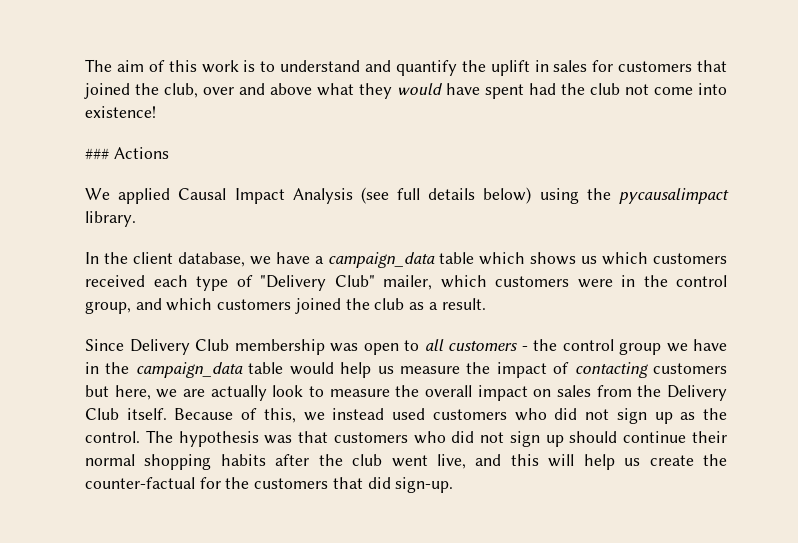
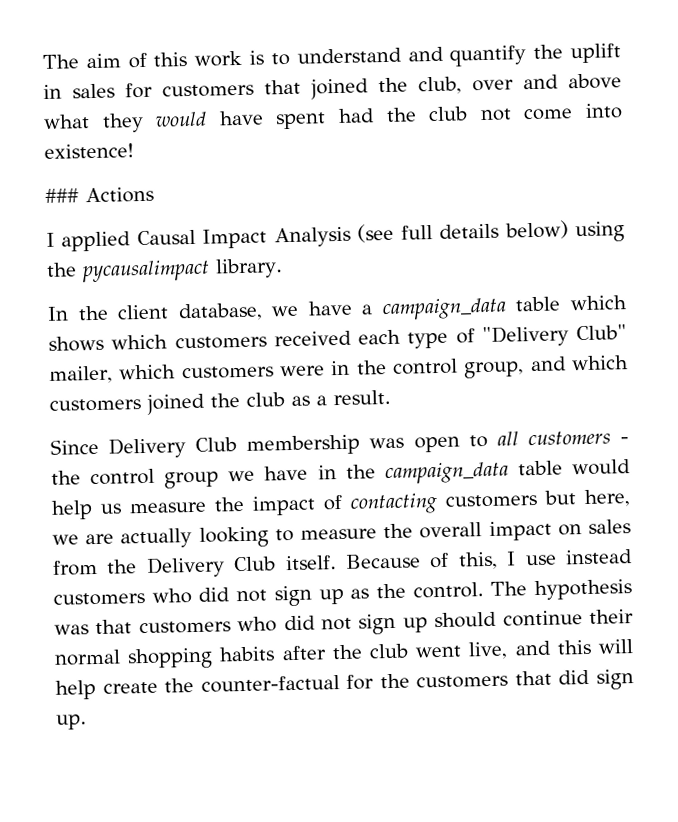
- We applied Causal Impact Analysis (see full details below) using the pycausalimpact library.
+ I applied Causal Impact Analysis (see full details below) using the pycausalimpact library.
- In the client database, we have a campaign_data table which shows us which customers received each type of "Delivery Club" mailer, which customers were in the control group, and which customers joined the club as a result.
+ In the client database, we have a campaign_data table which shows which customers received each type of "Delivery Club" mailer, which customers were in the control group, and which customers joined the club as a result.
- Since Delivery Club membership was open to all customers - the control group we have in the campaign_data table would help us measure the impact of contacting customers but here, we are actually look to measure the overall impact on sales from the Delivery Club itself.
+ Since Delivery Club membership was open to all customers - the control group we have in the campaign_data table would help us measure the impact of contacting customers but here, we are actually looking to measure the overall impact on sales from the Delivery Club itself.
- Because of this, we instead used customers who did not sign up as the control.
+ Because of this, I use instead customers who did not sign up as the control.
- The hypothesis was that customers who did not sign up should continue their normal shopping habits after the club went live, and this will help us create the counter-factual for the customers that did sign-up.
+ The hypothesis was that customers who did not sign up should continue their normal shopping habits after the club went live, and this will help create the counter-factual for the customers that did sign up.

